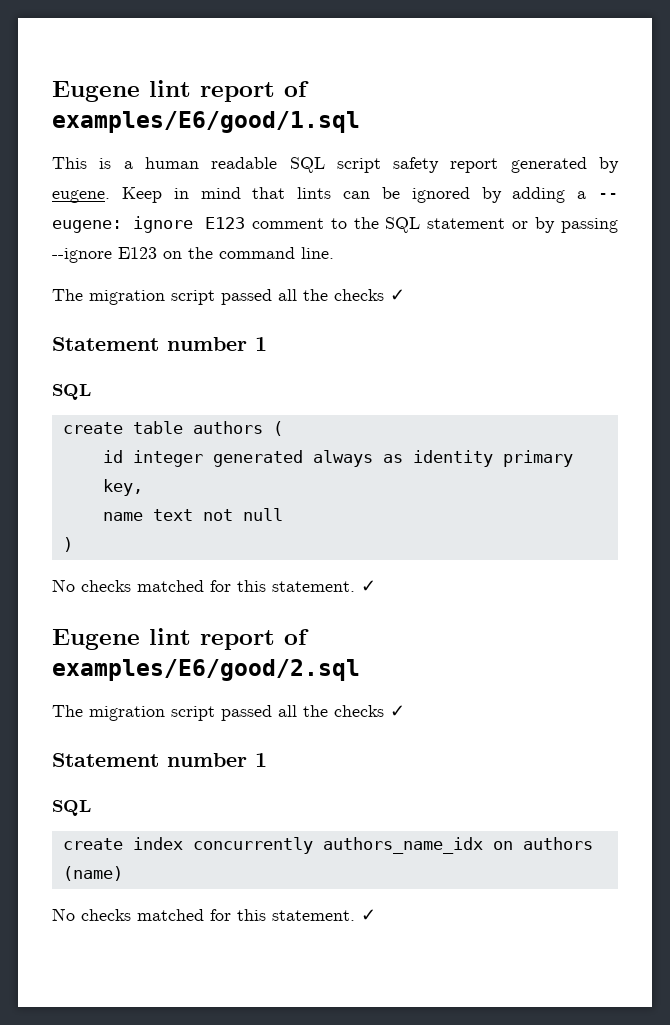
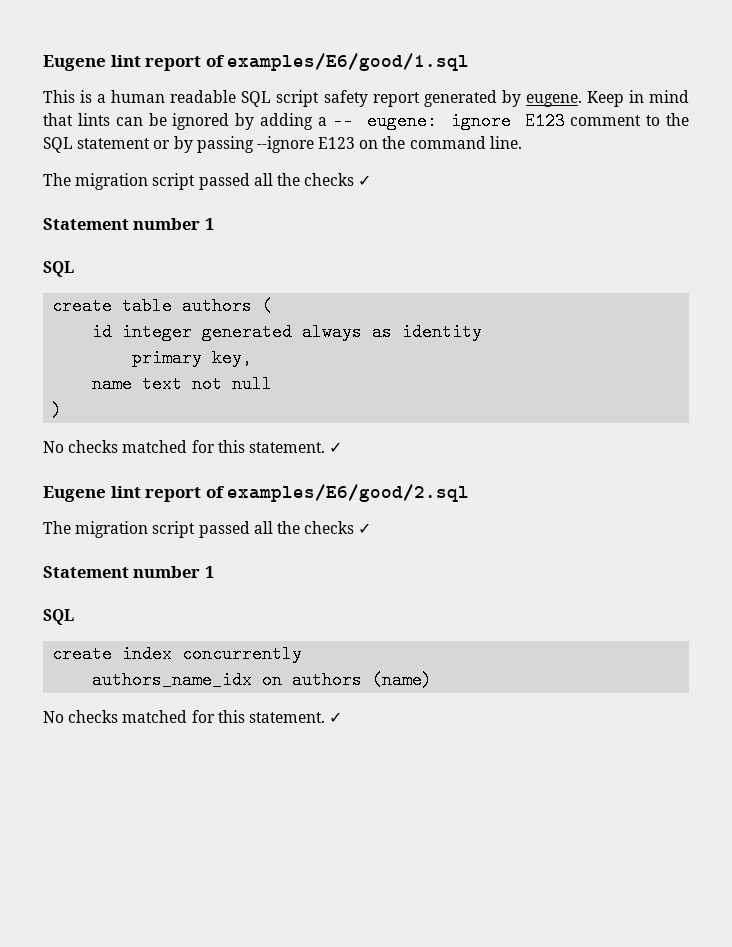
- id integer generated always as identity primary key,
+ id integer generated always as identity
+ primary key,
- create index concurrently authors_name_idx on authors (name)
+ create index concurrently
+ authors_name_idx on authors (name)

